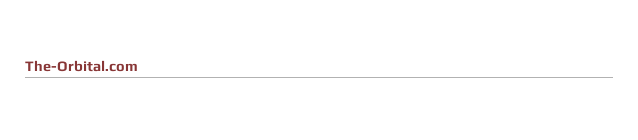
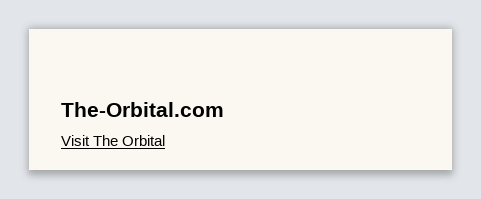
+ Visit The Orbital

